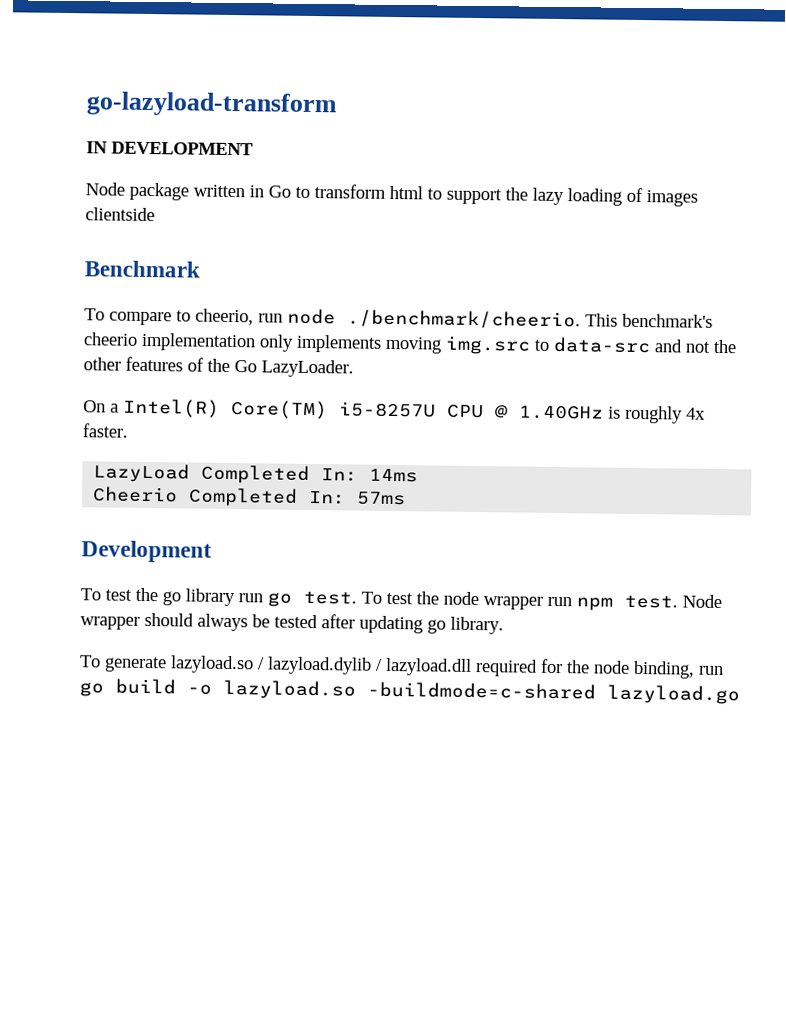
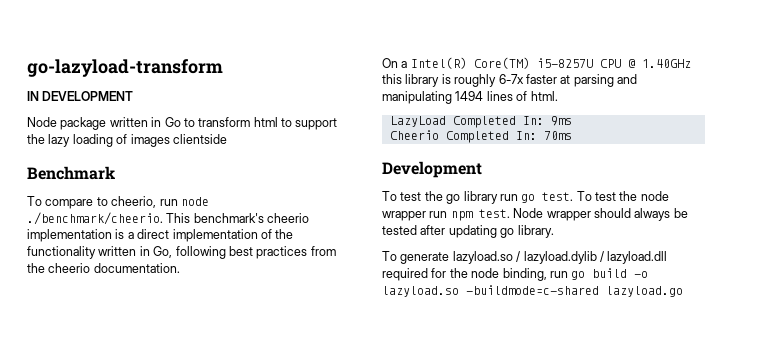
- To compare to cheerio, run node ./benchmark/cheerio. This benchmark's cheerio implementation only implements moving img.src to data-src and not the other features of the Go LazyLoader.
+ To compare to cheerio, run node ./benchmark/cheerio. This benchmark's cheerio implementation is a direct implementation of the functionality written in Go, following best practices from the cheerio documentation.
- On a Intel(R) Core(TM) i5-8257U CPU @ 1.40GHz is roughly 4x faster.
+ On a Intel(R) Core(TM) i5-8257U CPU @ 1.40GHz this library is roughly 6-7x faster at parsing and manipulating 1494 lines of html.
- LazyLoad Completed In: 14ms
+ LazyLoad Completed In: 9ms
- Cheerio Completed In: 57ms
+ Cheerio Completed In: 70ms

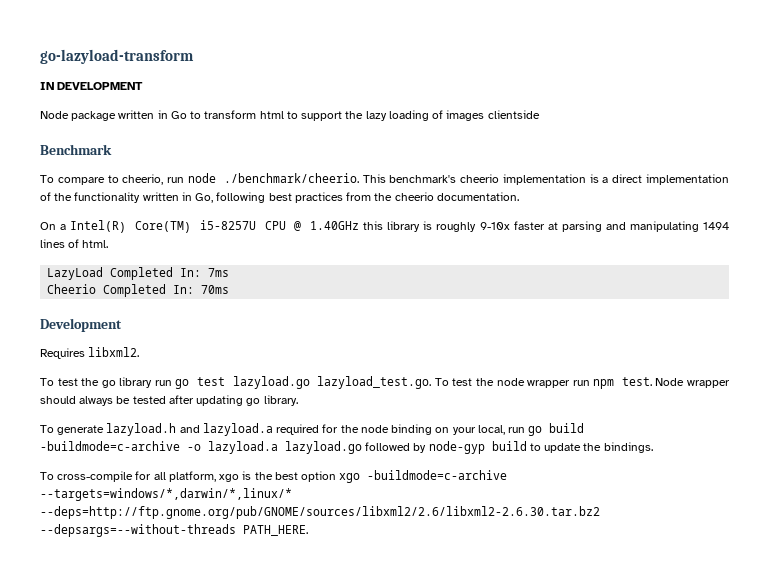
- On a Intel(R) Core(TM) i5-8257U CPU @ 1.40GHz this library is roughly 6-7x faster at parsing and manipulating 1494 lines of html.
+ On a Intel(R) Core(TM) i5-8257U CPU @ 1.40GHz this library is roughly 9-10x faster at parsing and manipulating 1494 lines of html.
- LazyLoad Completed In: 9ms
+ LazyLoad Completed In: 7ms
+ Requires libxml2.
- To test the go library run go test. To test the node wrapper run npm test.
+ To test the go library run go test lazyload.go lazyload_test.go. To test the node wrapper run npm test.
- To generate lazyload.so / lazyload.dylib / lazyload.dll required for the node binding, run go build -o lazyload.so -buildmode=c-shared lazyload.go
+ To generate lazyload.h and lazyload.a required for the node binding on your local, run go build -buildmode=c-archive -o lazyload.a lazyload.go followed by node-gyp build to update the bindings.
+ To cross-compile for all platform, xgo is the best option xgo -buildmode=c-archive --targets=windows/*,darwin/*,linux/* --deps=http://ftp.gnome.org/pub/GNOME/sources/libxml2/2.6/libxml2-2.6.30.tar.bz2 --depsargs=--without-threads PATH_HERE.

